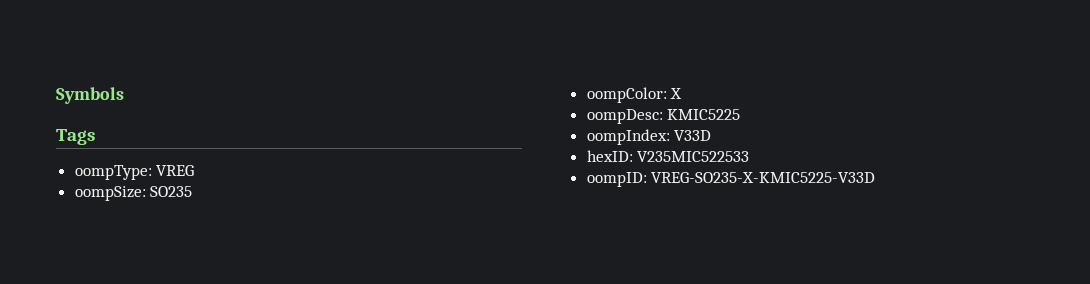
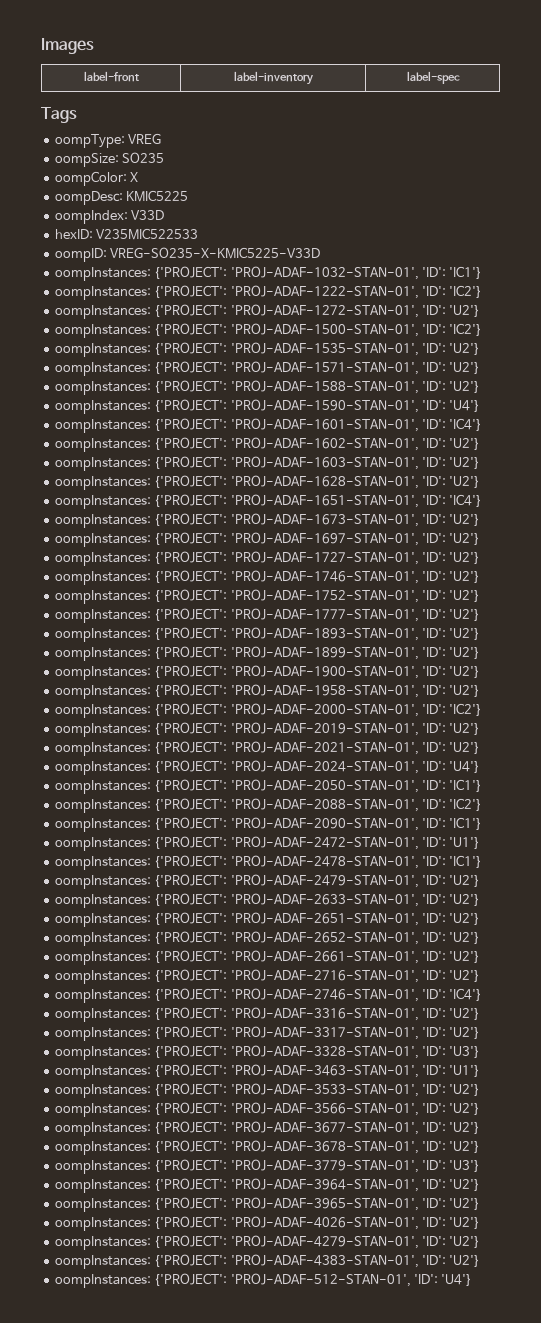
- Symbols
+ Images
+ label-front | label-inventory | label-spec
+ oompInstances: {'PROJECT': 'PROJ-ADAF-1032-STAN-01', 'ID': 'IC1'}
+ oompInstances: {'PROJECT': 'PROJ-ADAF-1222-STAN-01', 'ID': 'IC2'}
+ oompInstances: {'PROJECT': 'PROJ-ADAF-1272-STAN-01', 'ID': 'U2'}
+ oompInstances: {'PROJECT': 'PROJ-ADAF-1500-STAN-01', 'ID': 'IC2'}
+ oompInstances: {'PROJECT': 'PROJ-ADAF-1535-STAN-01', 'ID': 'U2'}
+ oompInstances: {'PROJECT': 'PROJ-ADAF-1571-STAN-01', 'ID': 'U2'}
+ oompInstances: {'PROJECT': 'PROJ-ADAF-1588-STAN-01', 'ID': 'U2'}
+ oompInstances: {'PROJECT': 'PROJ-ADAF-1590-STAN-01', 'ID': 'U4'}
+ oompInstances: {'PROJECT': 'PROJ-ADAF-1601-STAN-01', 'ID': 'IC4'}
+ oompInstances: {'PROJECT': 'PROJ-ADAF-1602-STAN-01', 'ID': 'U2'}
+ oompInstances: {'PROJECT': 'PROJ-ADAF-1603-STAN-01', 'ID': 'U2'}
+ oompInstances: {'PROJECT': 'PROJ-ADAF-1628-STAN-01', 'ID': 'U2'}
+ oompInstances: {'PROJECT': 'PROJ-ADAF-1651-STAN-01', 'ID': 'IC4'}
+ oompInstances: {'PROJECT': 'PROJ-ADAF-1673-STAN-01', 'ID': 'U2'}
+ oompInstances: {'PROJECT': 'PROJ-ADAF-1697-STAN-01', 'ID': 'U2'}
+ oompInstances: {'PROJECT': 'PROJ-ADAF-1727-STAN-01', 'ID': 'U2'}
+ oompInstances: {'PROJECT': 'PROJ-ADAF-1746-STAN-01', 'ID': 'U2'}
+ oompInstances: {'PROJECT': 'PROJ-ADAF-1752-STAN-01', 'ID': 'U2'}
+ oompInstances: {'PROJECT': 'PROJ-ADAF-1777-STAN-01', 'ID': 'U2'}
+ oompInstances: {'PROJECT': 'PROJ-ADAF-1893-STAN-01', 'ID': 'U2'}
+ oompInstances: {'PROJECT': 'PROJ-ADAF-1899-STAN-01', 'ID': 'U2'}
+ oompInstances: {'PROJECT': 'PROJ-ADAF-1900-STAN-01', 'ID': 'U2'}
+ oompInstances: {'PROJECT': 'PROJ-ADAF-1958-STAN-01', 'ID': 'U2'}
+ oompInstances: {'PROJECT': 'PROJ-ADAF-2000-STAN-01', 'ID': 'IC2'}
+ oompInstances: {'PROJECT': 'PROJ-ADAF-2019-STAN-01', 'ID': 'U2'}
+ oompInstances: {'PROJECT': 'PROJ-ADAF-2021-STAN-01', 'ID': 'U2'}
+ oompInstances: {'PROJECT': 'PROJ-ADAF-2024-STAN-01', 'ID': 'U4'}
+ oompInstances: {'PROJECT': 'PROJ-ADAF-2050-STAN-01', 'ID': 'IC1'}
+ oompInstances: {'PROJECT': 'PROJ-ADAF-2088-STAN-01', 'ID': 'IC2'}
+ oompInstances: {'PROJECT': 'PROJ-ADAF-2090-STAN-01', 'ID': 'IC1'}
+ oompInstances: {'PROJECT': 'PROJ-ADAF-2472-STAN-01', 'ID': 'U1'}
+ oompInstances: {'PROJECT': 'PROJ-ADAF-2478-STAN-01', 'ID': 'IC1'}
+ oompInstances: {'PROJECT': 'PROJ-ADAF-2479-STAN-01', 'ID': 'U2'}
+ oompInstances: {'PROJECT': 'PROJ-ADAF-2633-STAN-01', 'ID': 'U2'}
+ oompInstances: {'PROJECT': 'PROJ-ADAF-2651-STAN-01', 'ID': 'U2'}
+ oompInstances: {'PROJECT': 'PROJ-ADAF-2652-STAN-01', 'ID': 'U2'}
+ oompInstances: {'PROJECT': 'PROJ-ADAF-2661-STAN-01', 'ID': 'U2'}
+ oompInstances: {'PROJECT': 'PROJ-ADAF-2716-STAN-01', 'ID': 'U2'}
+ oompInstances: {'PROJECT': 'PROJ-ADAF-2746-STAN-01', 'ID': 'IC4'}
+ oompInstances: {'PROJECT': 'PROJ-ADAF-3316-STAN-01', 'ID': 'U2'}
+ oompInstances: {'PROJECT': 'PROJ-ADAF-3317-STAN-01', 'ID': 'U2'}
+ oompInstances: {'PROJECT': 'PROJ-ADAF-3328-STAN-01', 'ID': 'U3'}
+ oompInstances: {'PROJECT': 'PROJ-ADAF-3463-STAN-01', 'ID': 'U1'}
+ oompInstances: {'PROJECT': 'PROJ-ADAF-3533-STAN-01', 'ID': 'U2'}
+ oompInstances: {'PROJECT': 'PROJ-ADAF-3566-STAN-01', 'ID': 'U2'}
+ oompInstances: {'PROJECT': 'PROJ-ADAF-3677-STAN-01', 'ID': 'U2'}
+ oompInstances: {'PROJECT': 'PROJ-ADAF-3678-STAN-01', 'ID': 'U2'}
+ oompInstances: {'PROJECT': 'PROJ-ADAF-3779-STAN-01', 'ID': 'U3'}
+ oompInstances: {'PROJECT': 'PROJ-ADAF-3964-STAN-01', 'ID': 'U2'}
+ oompInstances: {'PROJECT': 'PROJ-ADAF-3965-STAN-01', 'ID': 'U2'}
+ oompInstances: {'PROJECT': 'PROJ-ADAF-4026-STAN-01', 'ID': 'U2'}
+ oompInstances: {'PROJECT': 'PROJ-ADAF-4279-STAN-01', 'ID': 'U2'}
+ oompInstances: {'PROJECT': 'PROJ-ADAF-4383-STAN-01', 'ID': 'U2'}
+ oompInstances: {'PROJECT': 'PROJ-ADAF-512-STAN-01', 'ID': 'U4'}

